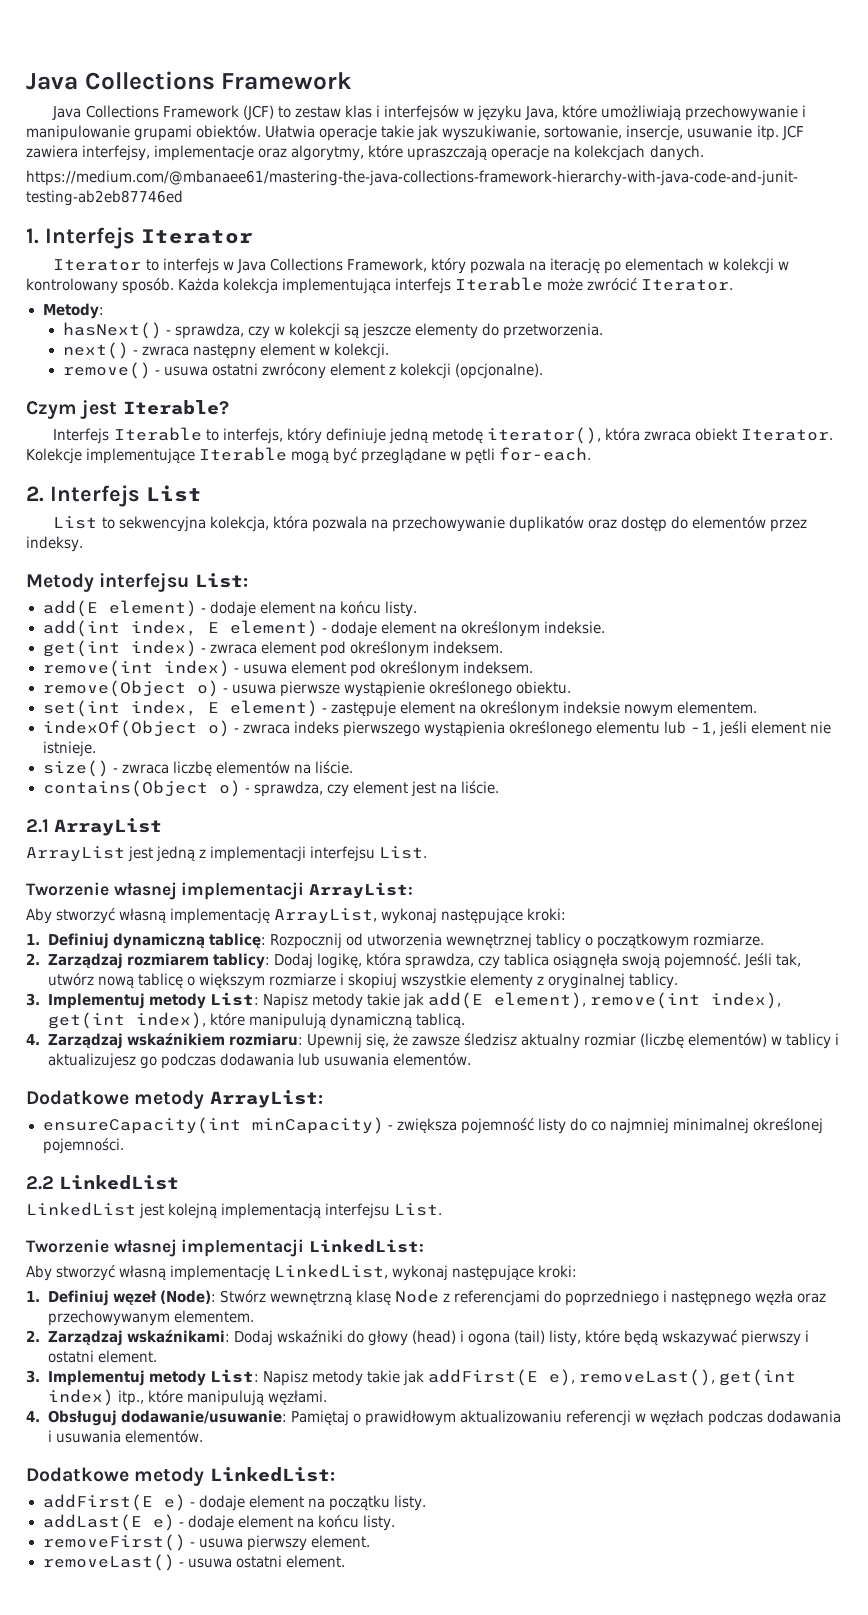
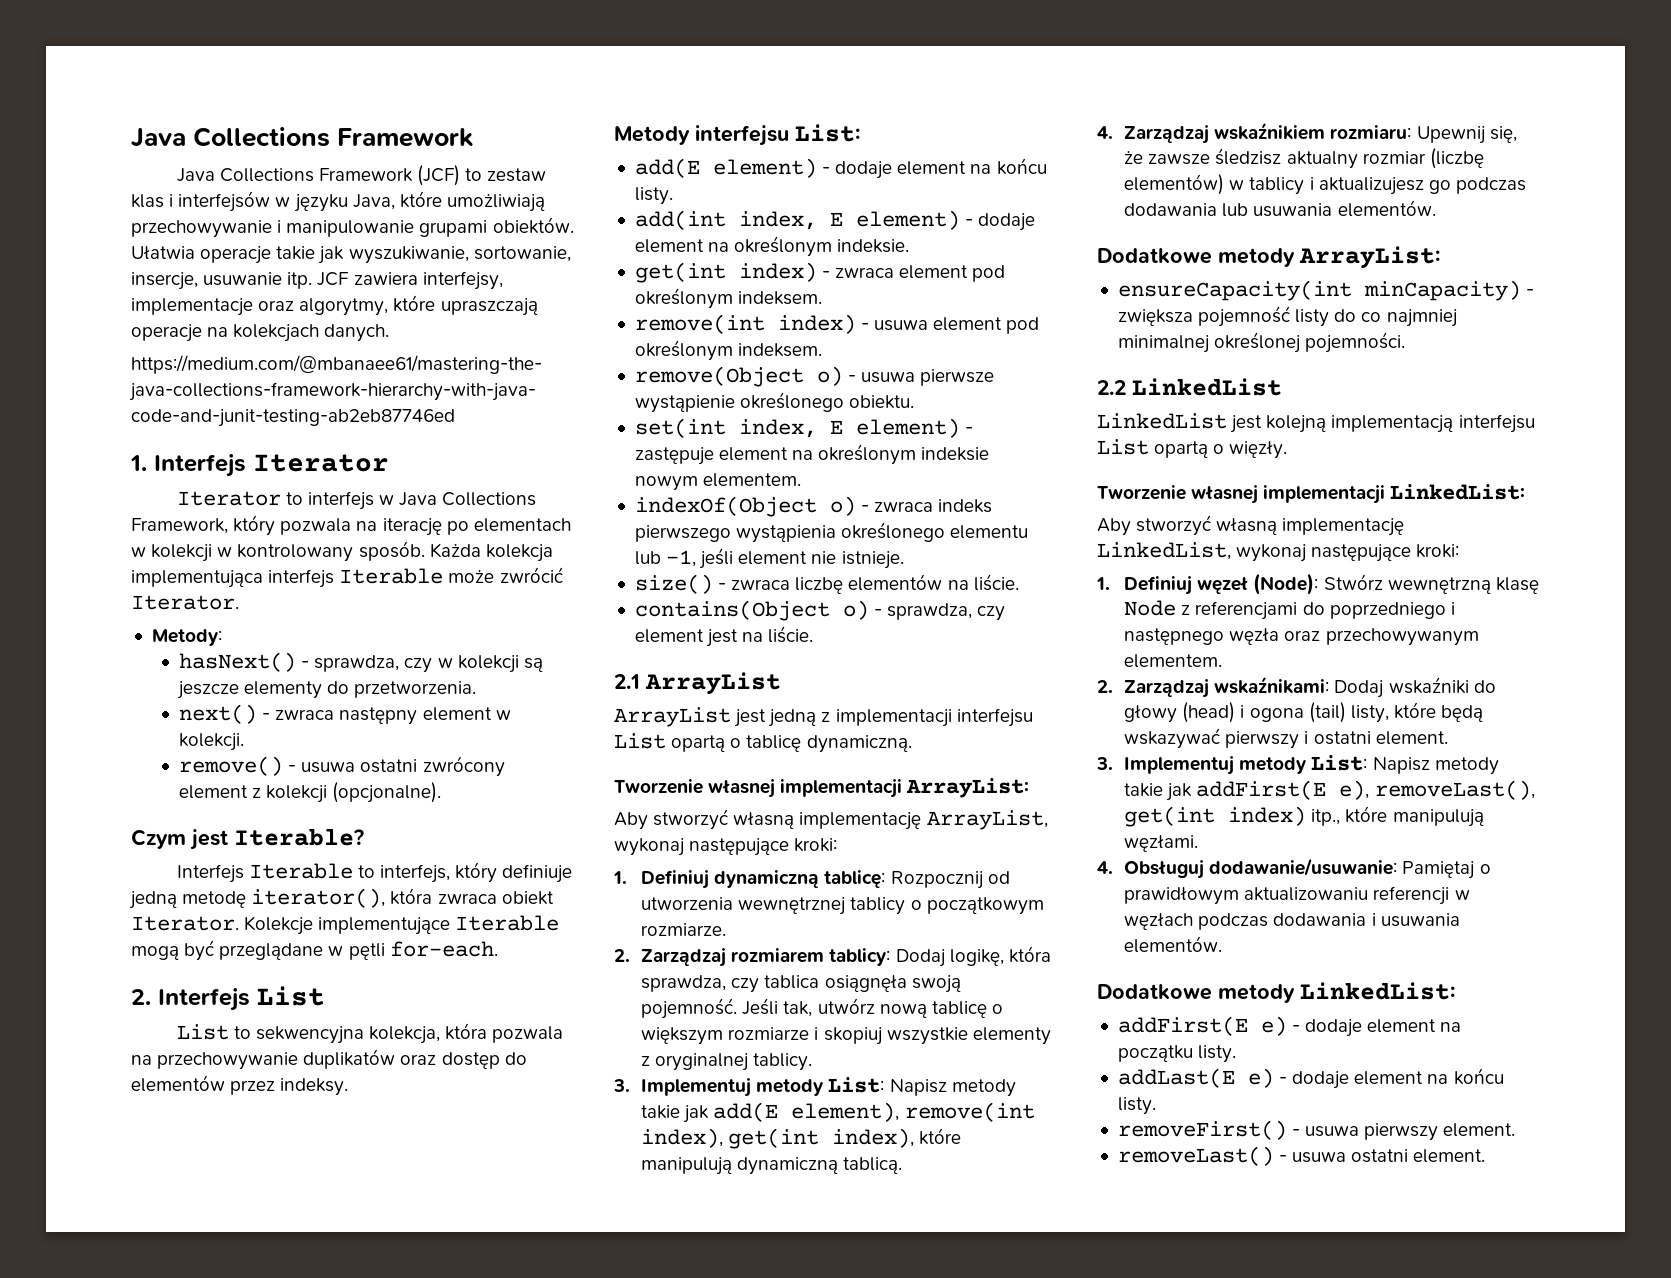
- ArrayList jest jedną z implementacji interfejsu List.
+ ArrayList jest jedną z implementacji interfejsu List opartą o tablicę dynamiczną.
- LinkedList jest kolejną implementacją interfejsu List.
+ LinkedList jest kolejną implementacją interfejsu List opartą o więzły.

